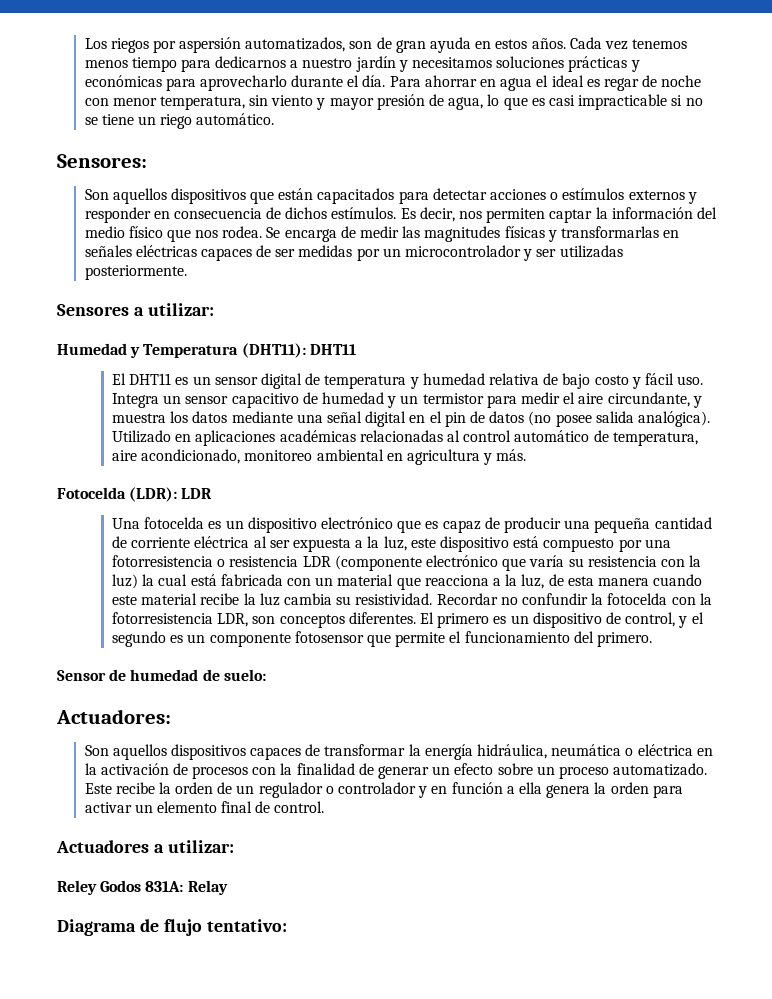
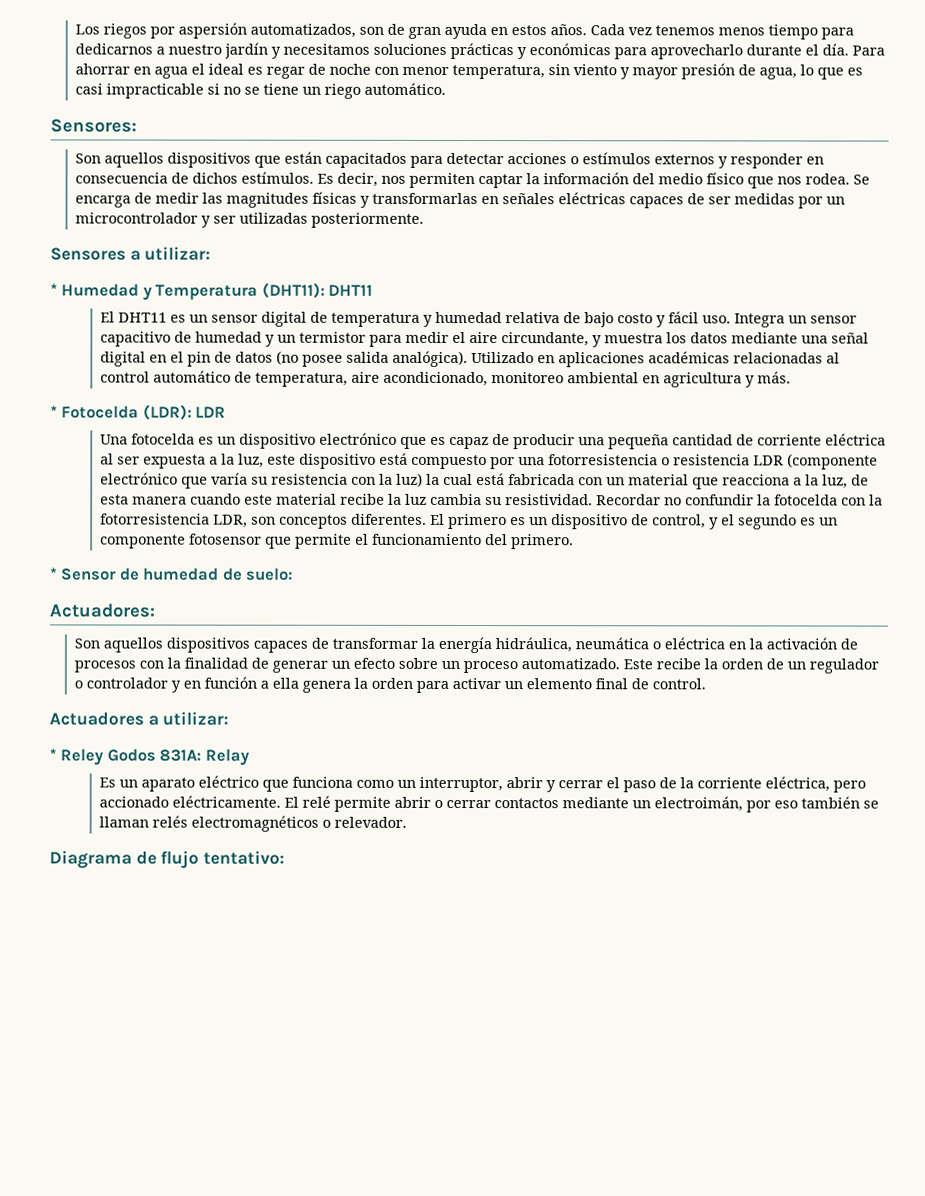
- Humedad y Temperatura (DHT11): DHT11
+ * Humedad y Temperatura (DHT11): DHT11
- Fotocelda (LDR): LDR
+ * Fotocelda (LDR): LDR
- Sensor de humedad de suelo:
+ * Sensor de humedad de suelo:
- Reley Godos 831A: Relay
+ * Reley Godos 831A: Relay
+ Es un aparato eléctrico que funciona como un interruptor, abrir y cerrar el paso de la corriente eléctrica, pero accionado eléctricamente. El relé permite abrir o cerrar contactos mediante un electroimán, por eso también se llaman relés electromagnéticos o relevador.

